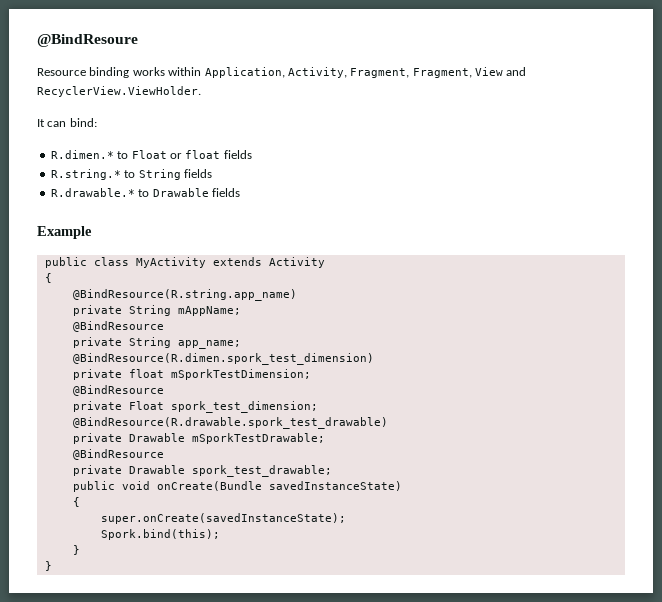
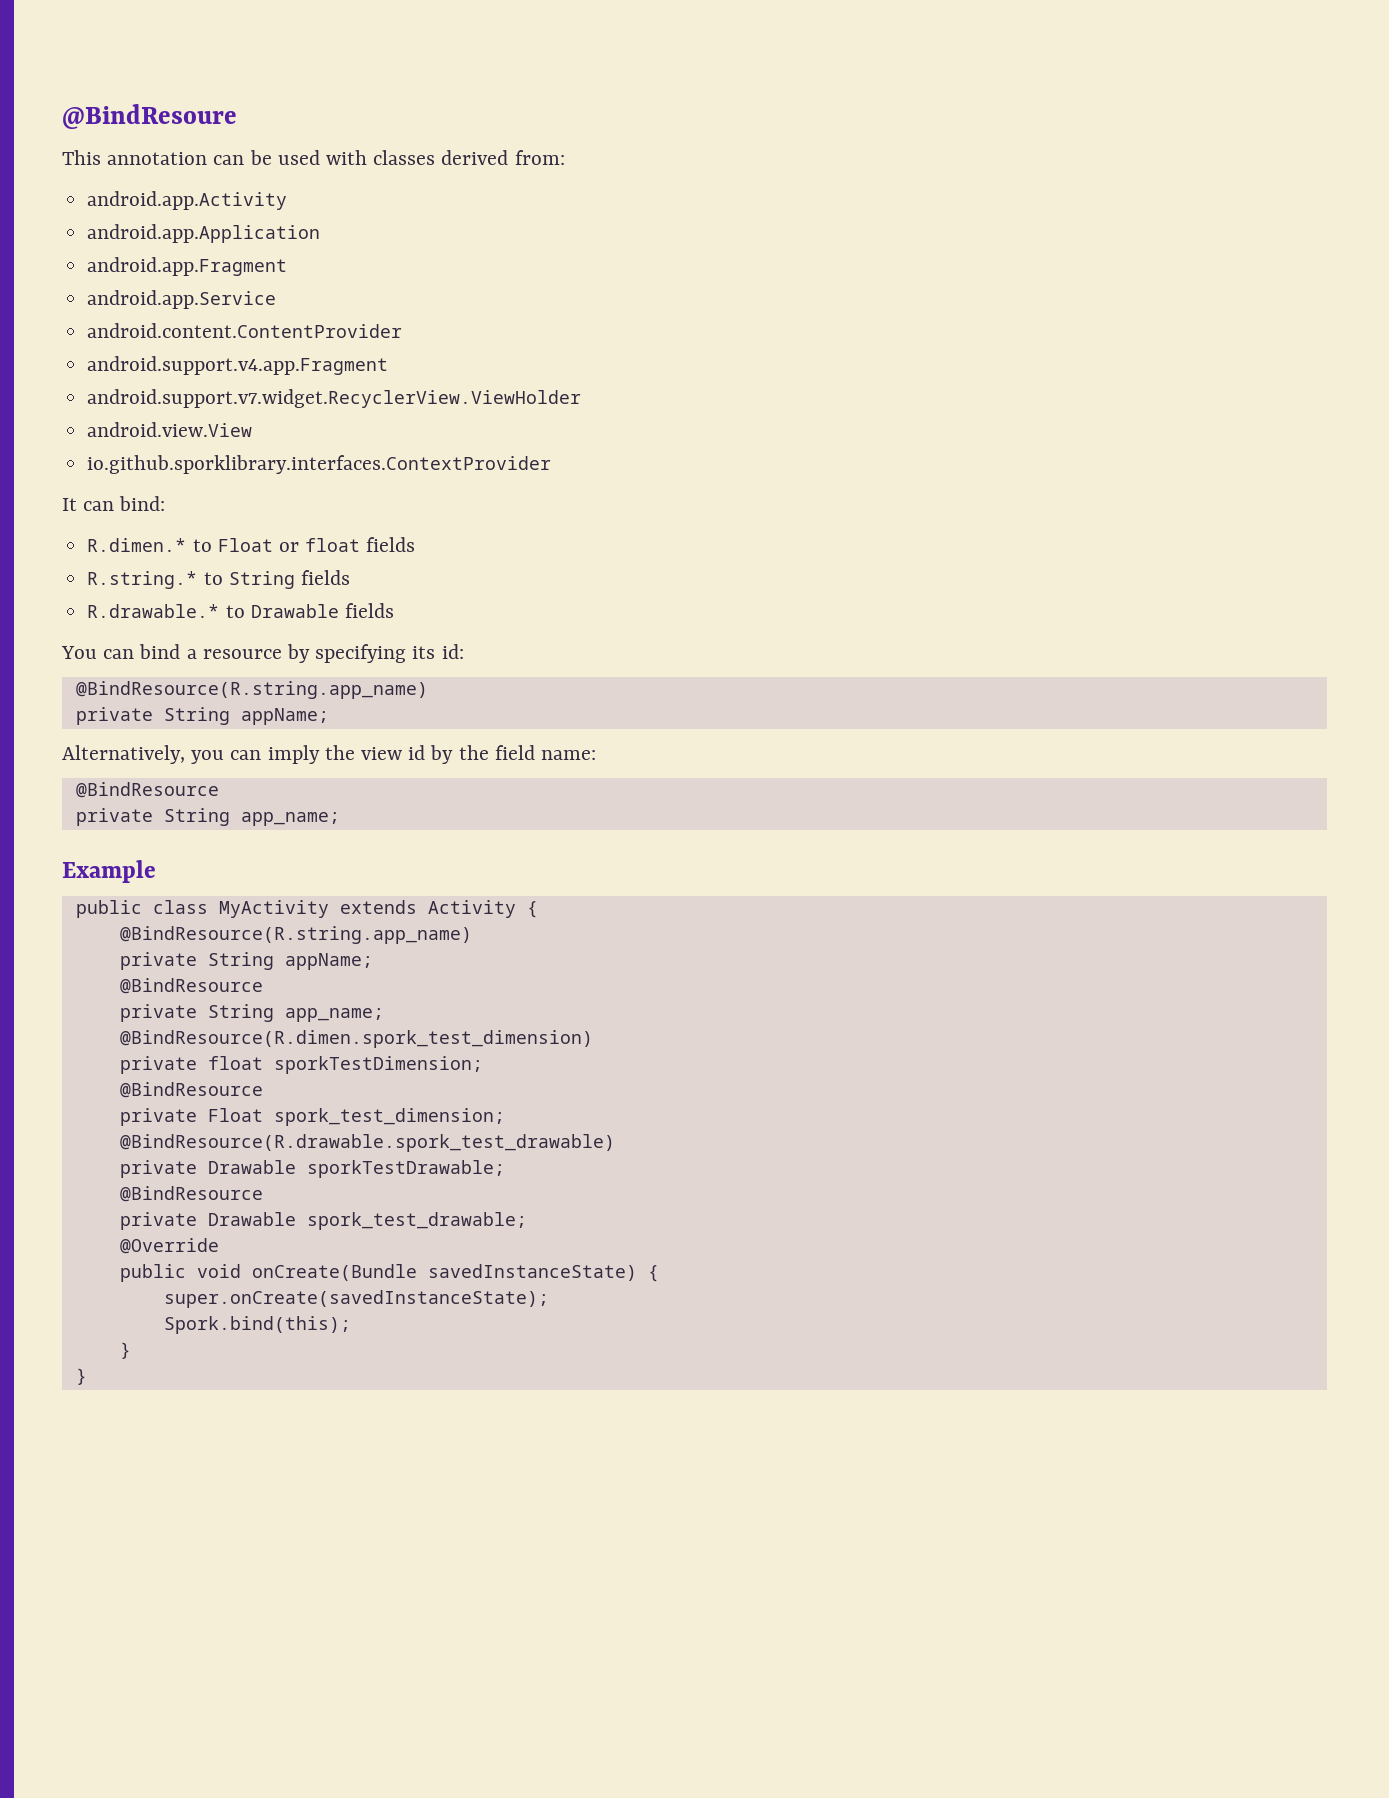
- Resource binding works within Application, Activity, Fragment, Fragment, View and RecyclerView.ViewHolder.
+ This annotation can be used with classes derived from:
+ android.app.Activity
+ android.app.Application
+ android.app.Fragment
+ android.app.Service
+ android.content.ContentProvider
+ android.support.v4.app.Fragment
+ android.support.v7.widget.RecyclerView.ViewHolder
+ android.view.View
+ io.github.sporklibrary.interfaces.ContextProvider
+ You can bind a resource by specifying its id:
+ @BindResource(R.string.app_name)
+ private String appName;
+ Alternatively, you can imply the view id by the field name:
+ @BindResource
+ private String app_name;
- public class MyActivity extends Activity
- {
+ public class MyActivity extends Activity {
  @BindResource(R.string.app_name)
- private String mAppName;
+ private String appName;
- private float mSporkTestDimension;
+ private float sporkTestDimension;
- private Drawable mSporkTestDrawable;
+ private Drawable sporkTestDrawable;
+ @Override
- public void onCreate(Bundle savedInstanceState)
- {
+ public void onCreate(Bundle savedInstanceState) {

